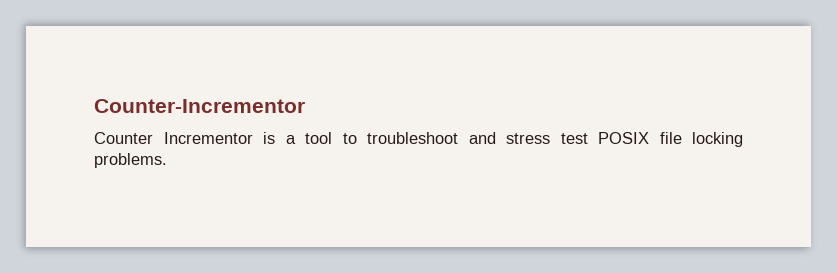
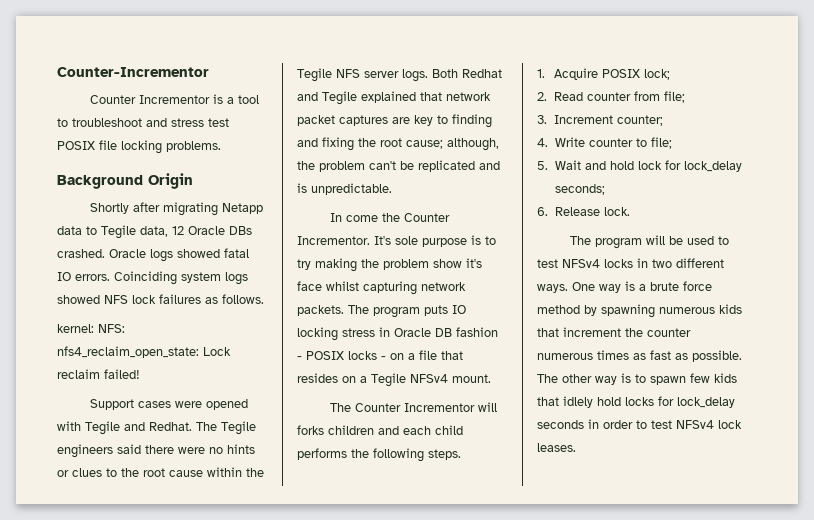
+ Background Origin
+ Shortly after migrating Netapp data to Tegile data, 12 Oracle DBs crashed. Oracle logs showed fatal IO errors. Coinciding system logs showed NFS lock failures as follows.
+ kernel: NFS: nfs4_reclaim_open_state: Lock reclaim failed!
+ Support cases were opened with Tegile and Redhat. The Tegile engineers said there were no hints or clues to the root cause within the Tegile NFS server logs. Both Redhat and Tegile explained that network packet captures are key to finding and fixing the root cause; although, the problem can't be replicated and is unpredictable.
+ In come the Counter Incrementor. It's sole purpose is to try making the problem show it's face whilst capturing network packets. The program puts IO locking stress in Oracle DB fashion - POSIX locks - on a file that resides on a Tegile NFSv4 mount.
+ The Counter Incrementor will forks children and each child performs the following steps.
+ 1. Acquire POSIX lock;
+ 2. Read counter from file;
+ 3. Increment counter;
+ 4. Write counter to file;
+ 5. Wait and hold lock for lock_delay seconds;
+ 6. Release lock.
+ The program will be used to test NFSv4 locks in two different ways. One way is a brute force method by spawning numerous kids that increment the counter numerous times as fast as possible. The other way is to spawn few kids that idlely hold locks for lock_delay seconds in order to test NFSv4 lock leases.

